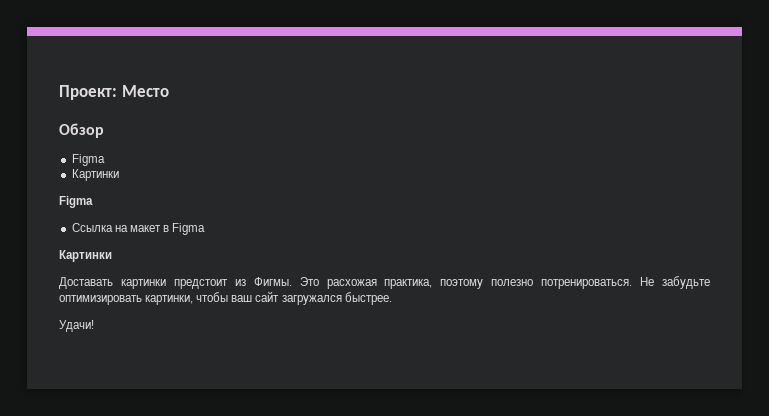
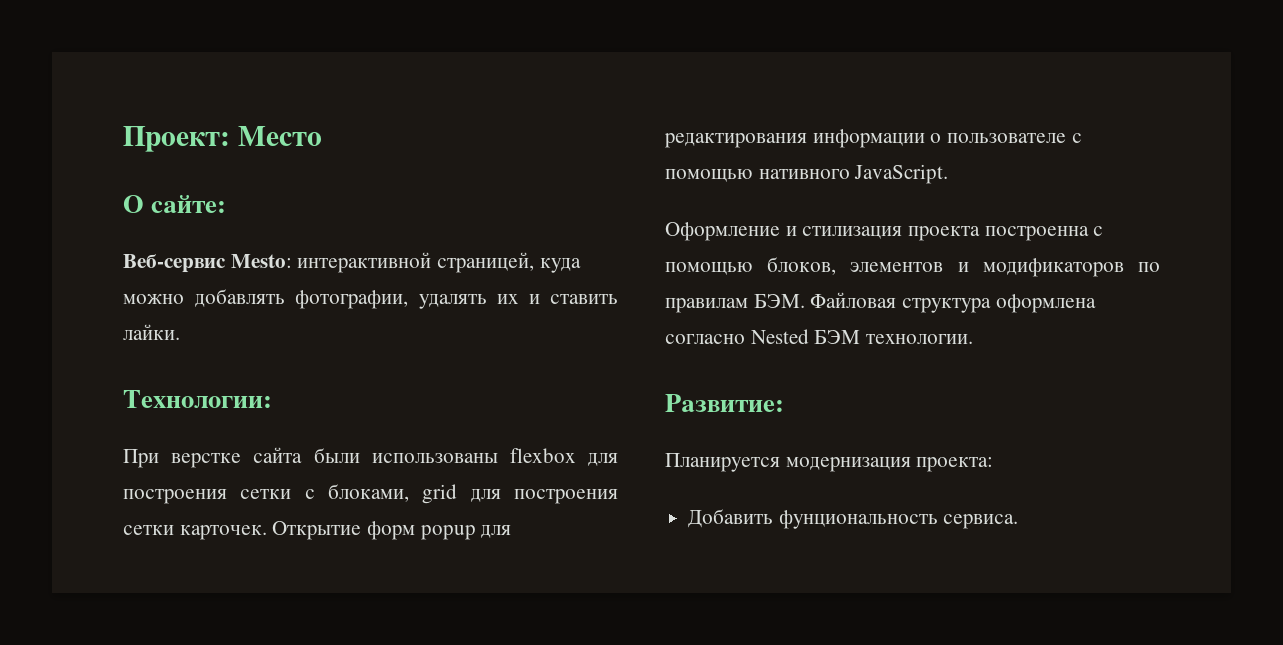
- Обзор
- Figma
- Картинки
- Figma
- Ссылка на макет в Figma
- Картинки
- Доставать картинки предстоит из Фигмы. Это расхожая практика, поэтому полезно потренироваться. Не забудьте оптимизировать картинки, чтобы ваш сайт загружался быстрее.
- Удачи!
+ О сайте:
+ Веб-сервис Mesto: интерактивной страницей, куда можно добавлять фотографии, удалять их и ставить лайки.
+ Технологии:
+ При верстке сайта были использованы flexbox для построения сетки с блоками, grid для построения сетки карточек. Открытие форм popup для редактирования информации о пользователе с помощью нативного JavaScript.
+ Оформление и стилизация проекта построенна с помощью блоков, элементов и модификаторов по правилам БЭМ. Файловая структура оформлена согласно Nested БЭМ технологии.
+ Развитие:
+ Планируется модернизация проекта:
+ Добавить фунциональность сервиса.

